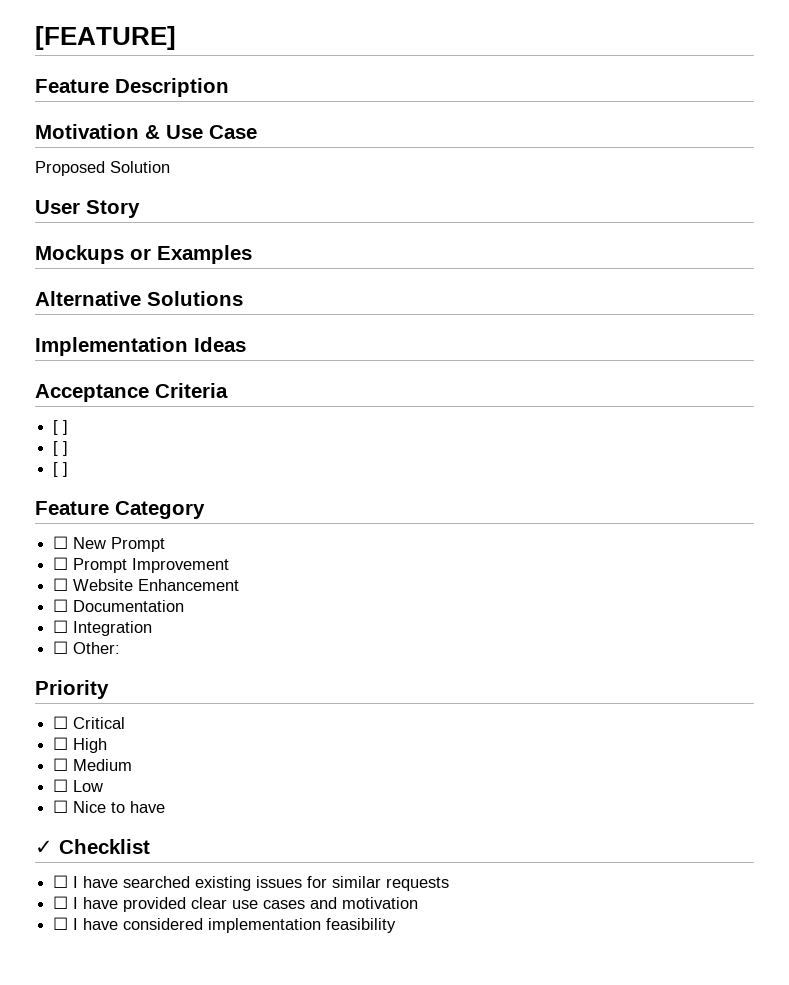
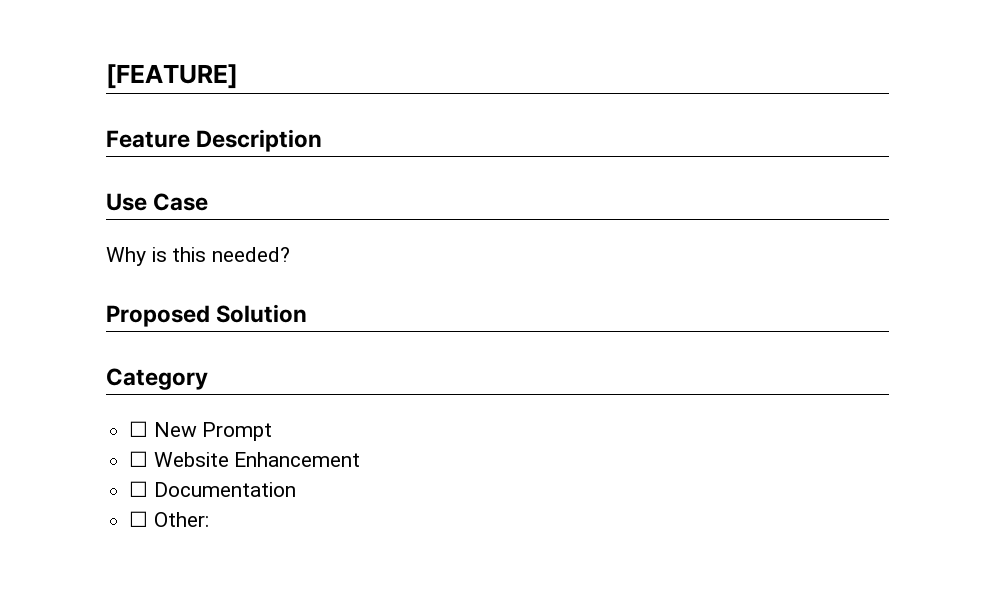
- Motivation & Use Case
+ Use Case
+ Why is this needed?
  Proposed Solution
- User Story
- Mockups or Examples
- Alternative Solutions
- Implementation Ideas
- Acceptance Criteria
- [ ]
- [ ]
- [ ]
- Feature Category
+ Category
- ☐ Prompt Improvement
- ☐ Integration
- Priority
- ☐ Critical
- ☐ High
- ☐ Medium
- ☐ Low
- ☐ Nice to have
- ✓ Checklist
- ☐ I have searched existing issues for similar requests
- ☐ I have provided clear use cases and motivation
- ☐ I have considered implementation feasibility

